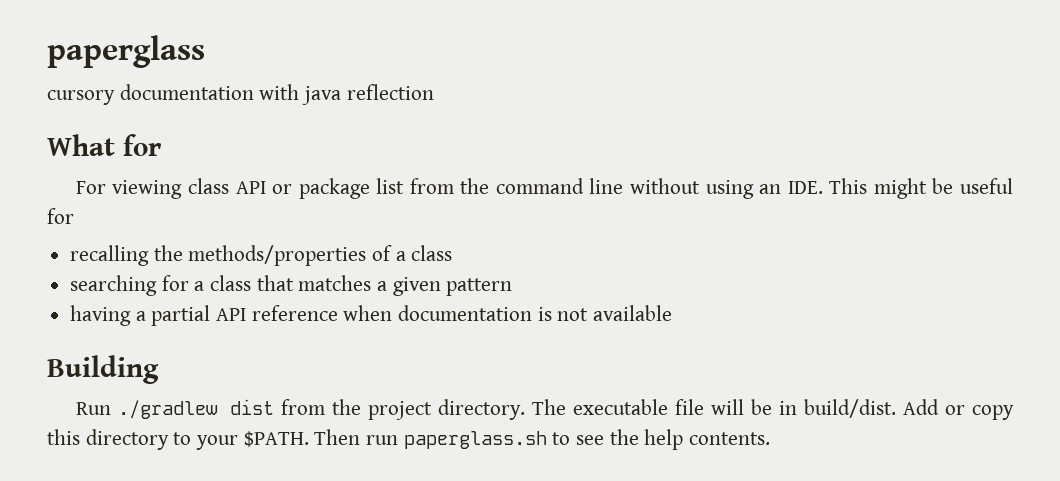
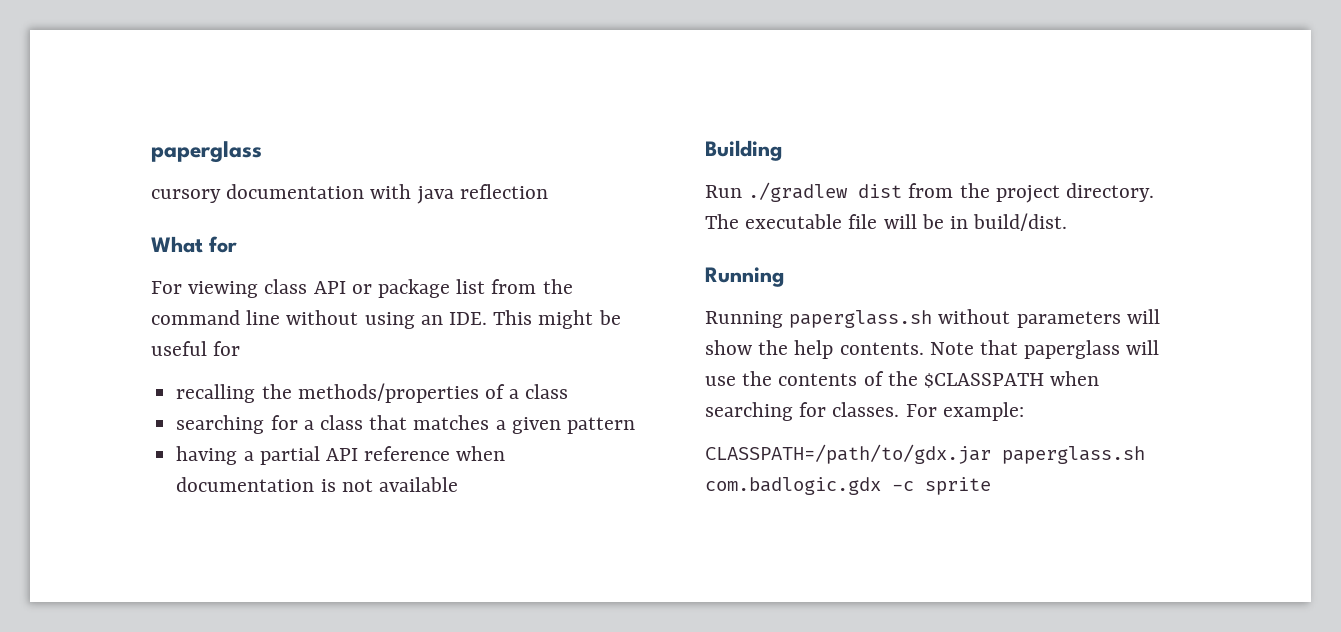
- The executable file will be in build/dist. Add or copy this directory to your $PATH. Then run paperglass.sh to see the help contents.
+ The executable file will be in build/dist.
+ Running
+ Running paperglass.sh without parameters will show the help contents. Note that paperglass will use the contents of the $CLASSPATH when searching for classes. For example:
+ CLASSPATH=/path/to/gdx.jar paperglass.sh com.badlogic.gdx -c sprite

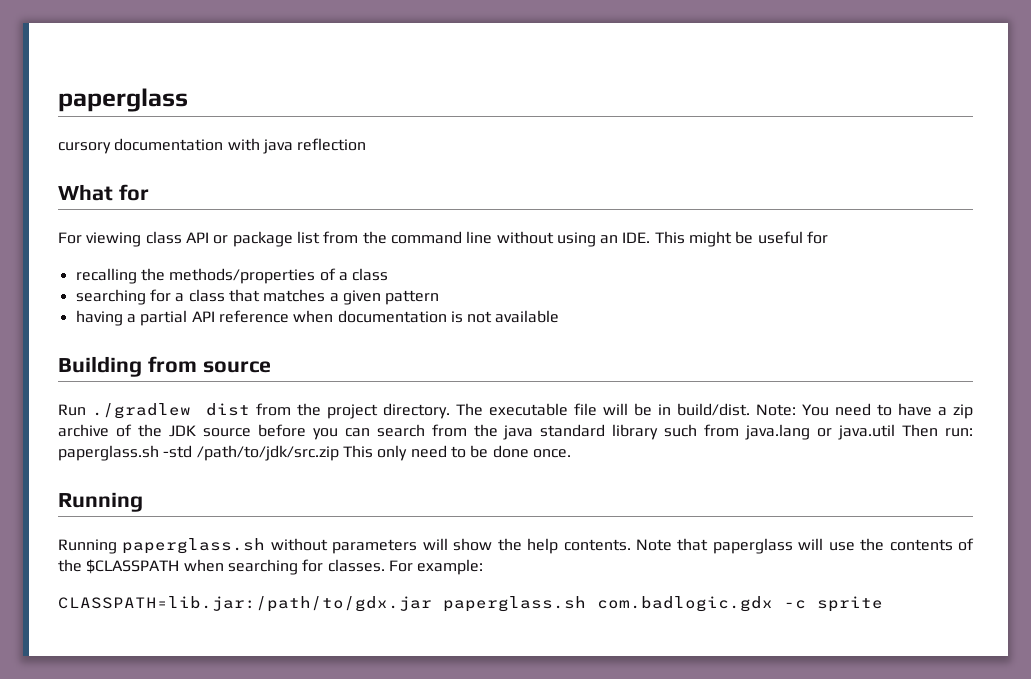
- Building
+ Building from source
+ Note: You need to have a zip archive of the JDK source before you can search from the java standard library such from java.lang or java.util Then run: paperglass.sh -std /path/to/jdk/src.zip This only need to be done once.
- CLASSPATH=/path/to/gdx.jar paperglass.sh com.badlogic.gdx -c sprite
+ CLASSPATH=lib.jar:/path/to/gdx.jar paperglass.sh com.badlogic.gdx -c sprite

